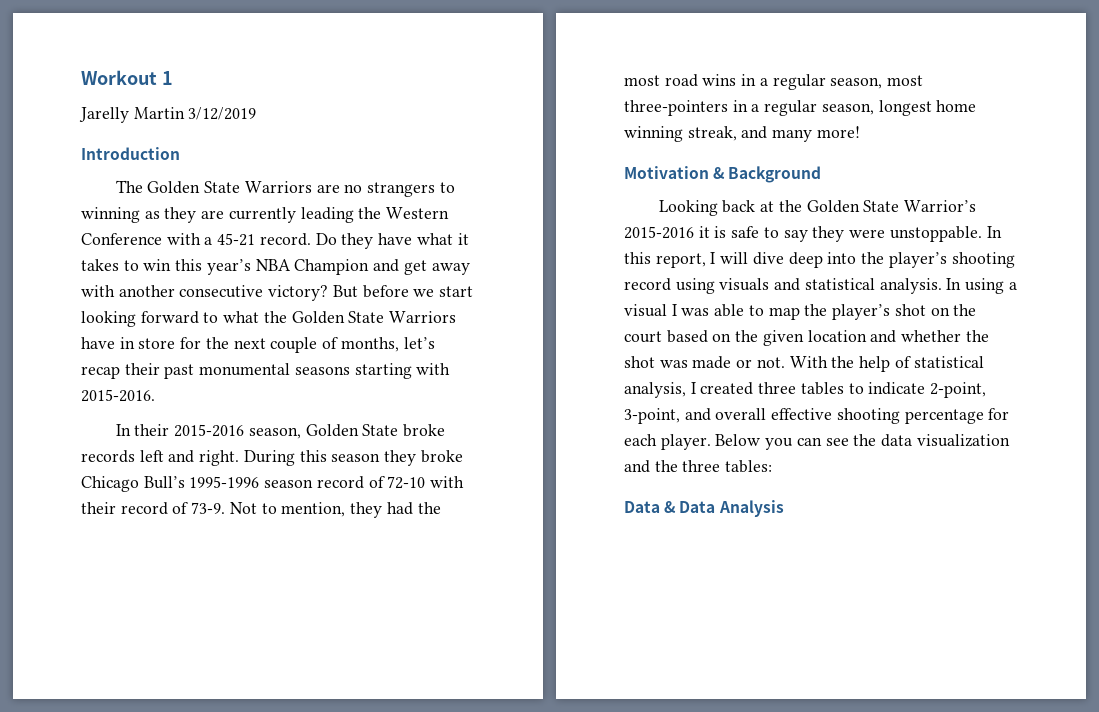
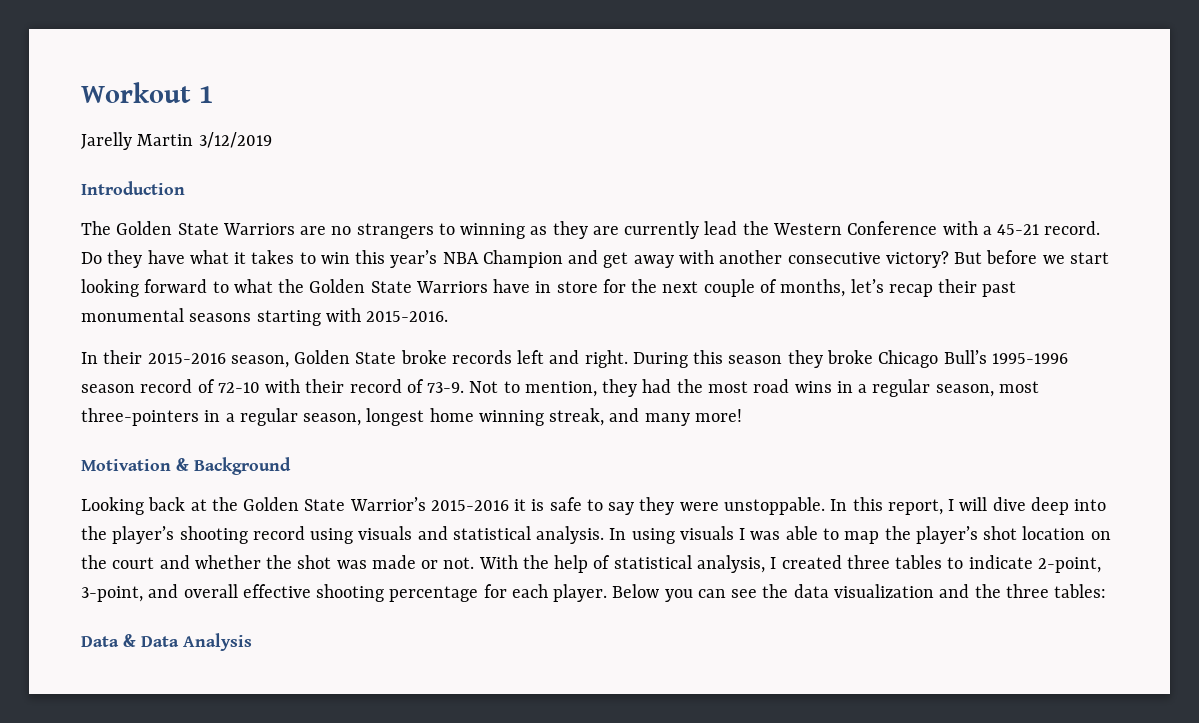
- The Golden State Warriors are no strangers to winning as they are currently leading the Western Conference with a 45-21 record.
+ The Golden State Warriors are no strangers to winning as they are currently lead the Western Conference with a 45-21 record.
- In using a visual I was able to map the player’s shot on the court based on the given location and whether the shot was made or not.
+ In using visuals I was able to map the player’s shot location on the court and whether the shot was made or not.

